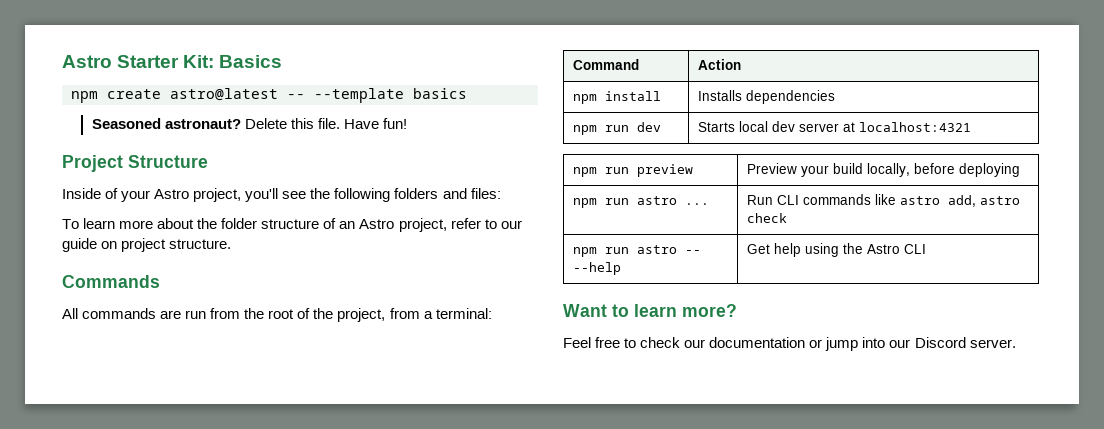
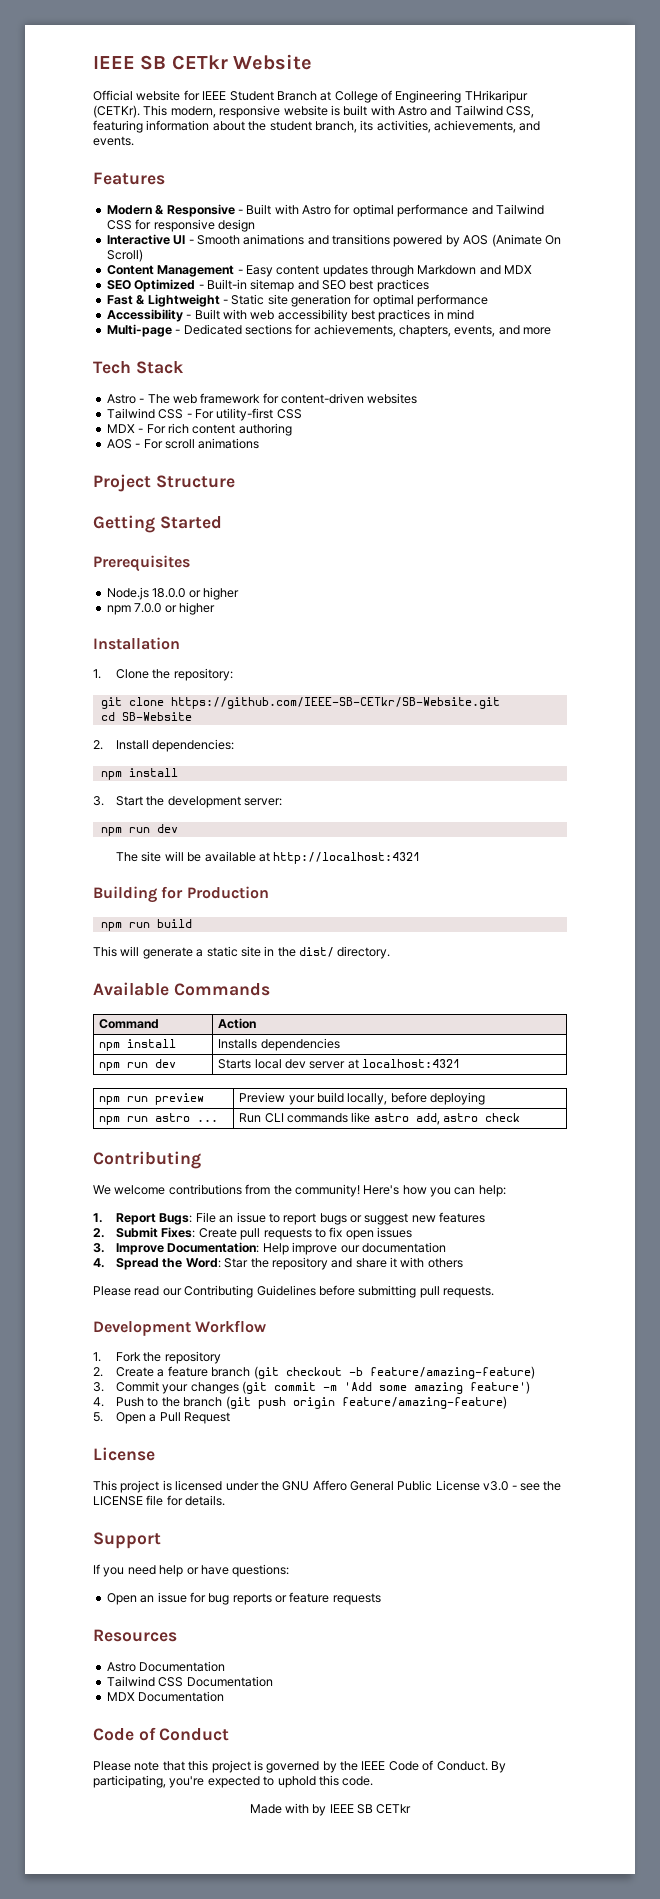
- Astro Starter Kit: Basics
- npm create astro@latest -- --template basics
- Seasoned astronaut? Delete this file. Have fun!
+ IEEE SB CETkr Website
+ Official website for IEEE Student Branch at College of Engineering THrikaripur (CETKr). This modern, responsive website is built with Astro and Tailwind CSS, featuring information about the student branch, its activities, achievements, and events.
+ Features
+ Modern & Responsive - Built with Astro for optimal performance and Tailwind CSS for responsive design
+ Interactive UI - Smooth animations and transitions powered by AOS (Animate On Scroll)
+ Content Management - Easy content updates through Markdown and MDX
+ SEO Optimized - Built-in sitemap and SEO best practices
+ Fast & Lightweight - Static site generation for optimal performance
+ Accessibility - Built with web accessibility best practices in mind
+ Multi-page - Dedicated sections for achievements, chapters, events, and more
+ Tech Stack
+ Astro - The web framework for content-driven websites
+ Tailwind CSS - For utility-first CSS
+ MDX - For rich content authoring
+ AOS - For scroll animations
  Project Structure
- Inside of your Astro project, you'll see the following folders and files:
- To learn more about the folder structure of an Astro project, refer to our guide on project structure.
- Commands
- All commands are run from the root of the project, from a terminal:
+ Getting Started
+ Prerequisites
+ Node.js 18.0.0 or higher
+ npm 7.0.0 or higher
+ Installation
+ 1. Clone the repository:
+ git clone https://github.com/IEEE-SB-CETkr/SB-Website.git
+ cd SB-Website
+ 2. Install dependencies:
+ npm install
+ 3. Start the development server:
+ npm run dev
+ The site will be available at http://localhost:4321
+ Building for Production
+ npm run build
+ This will generate a static site in the dist/ directory.
+ Available Commands
  npm run astro ... | Run CLI commands like astro add, astro check
- npm run astro -- --help | Get help using the Astro CLI
- Want to learn more?
- Feel free to check our documentation or jump into our Discord server.
+ Contributing
+ We welcome contributions from the community! Here's how you can help:
+ 1. Report Bugs: File an issue to report bugs or suggest new features
+ 2. Submit Fixes: Create pull requests to fix open issues
+ 3. Improve Documentation: Help improve our documentation
+ 4. Spread the Word: Star the repository and share it with others
+ Please read our Contributing Guidelines before submitting pull requests.
+ Development Workflow
+ 1. Fork the repository
+ 2. Create a feature branch (git checkout -b feature/amazing-feature)
+ 3. Commit your changes (git commit -m 'Add some amazing feature')
+ 4. Push to the branch (git push origin feature/amazing-feature)
+ 5. Open a Pull Request
+ License
+ This project is licensed under the GNU Affero General Public License v3.0 - see the LICENSE file for details.
+ Support
+ If you need help or have questions:
+ Open an issue for bug reports or feature requests
+ Resources
+ Astro Documentation
+ Tailwind CSS Documentation
+ MDX Documentation
+ Code of Conduct
+ Please note that this project is governed by the IEEE Code of Conduct. By participating, you're expected to uphold this code.
+ Made with by IEEE SB CETkr

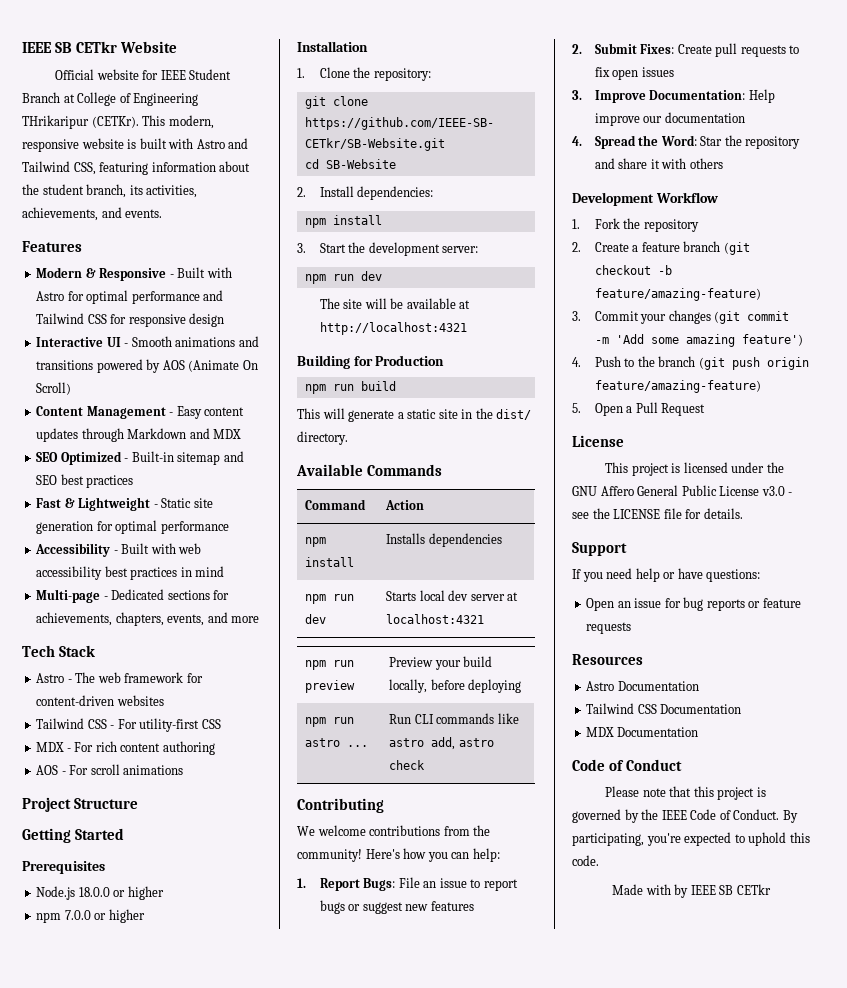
- Please read our Contributing Guidelines before submitting pull requests.

